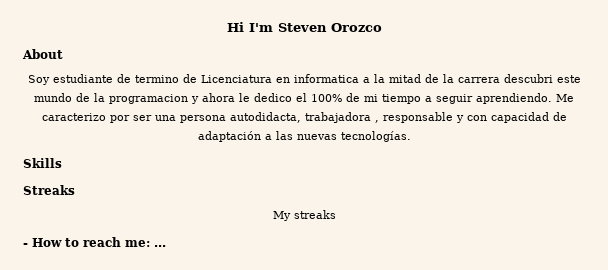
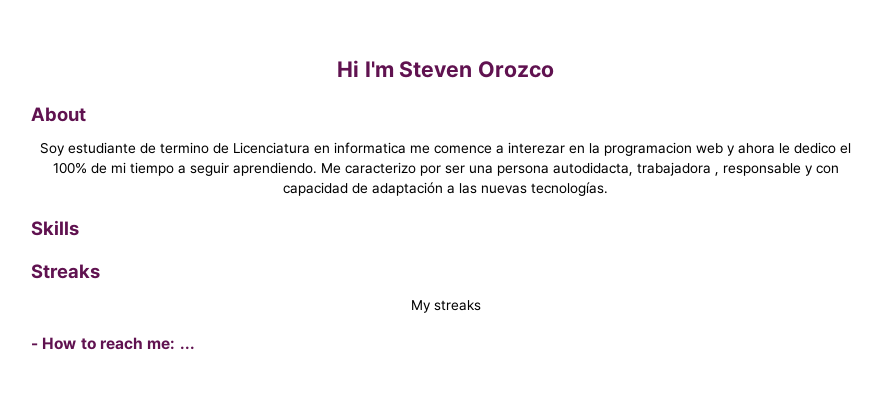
- Soy estudiante de termino de Licenciatura en informatica a la mitad de la carrera descubri este mundo de la programacion y ahora le dedico el 100% de mi tiempo a seguir aprendiendo.
+ Soy estudiante de termino de Licenciatura en informatica me comence a interezar en la programacion web y ahora le dedico el 100% de mi tiempo a seguir aprendiendo.

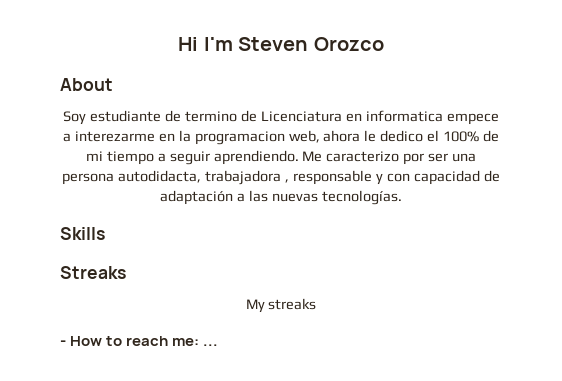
- Soy estudiante de termino de Licenciatura en informatica me comence a interezar en la programacion web y ahora le dedico el 100% de mi tiempo a seguir aprendiendo.
+ Soy estudiante de termino de Licenciatura en informatica empece a interezarme en la programacion web, ahora le dedico el 100% de mi tiempo a seguir aprendiendo.

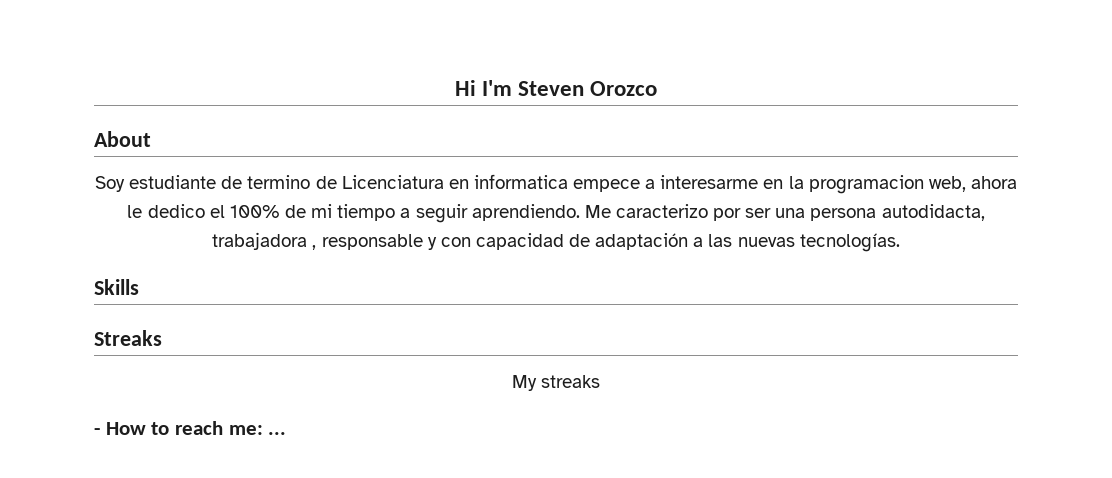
- Soy estudiante de termino de Licenciatura en informatica empece a interezarme en la programacion web, ahora le dedico el 100% de mi tiempo a seguir aprendiendo.
+ Soy estudiante de termino de Licenciatura en informatica empece a interesarme en la programacion web, ahora le dedico el 100% de mi tiempo a seguir aprendiendo.

